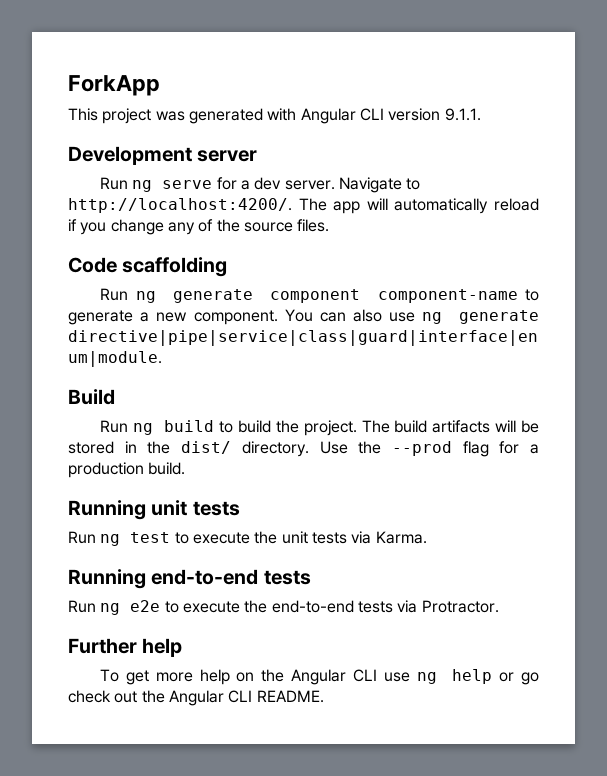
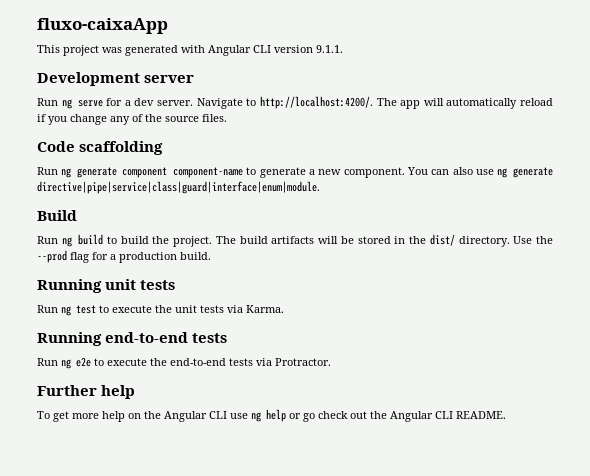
- ForkApp
+ fluxo-caixaApp

